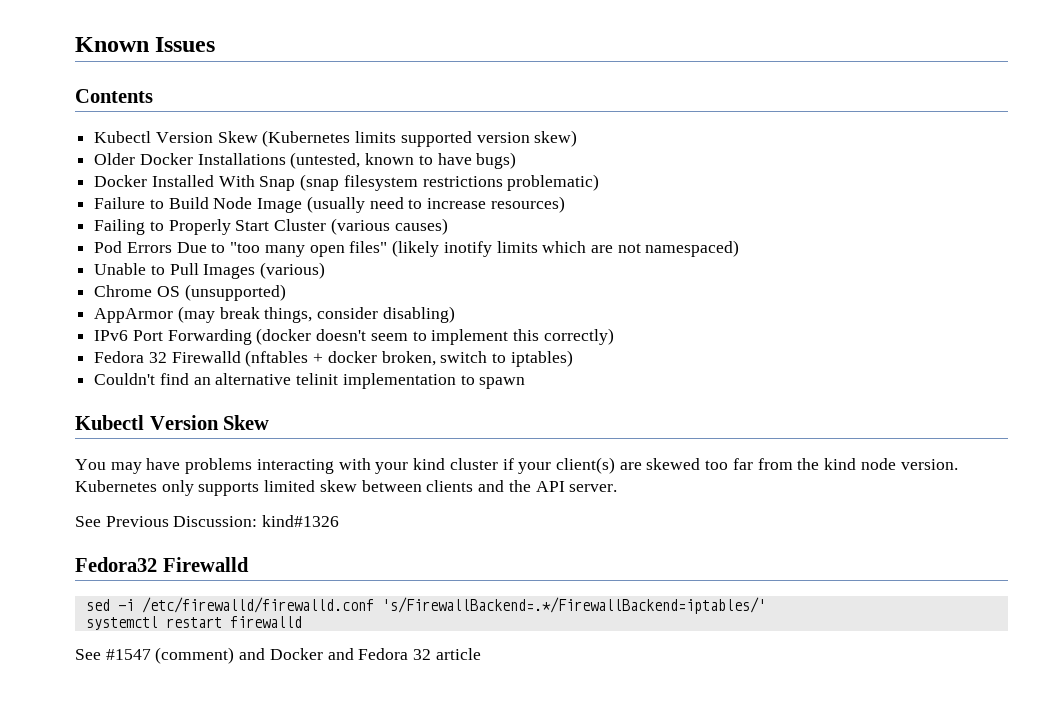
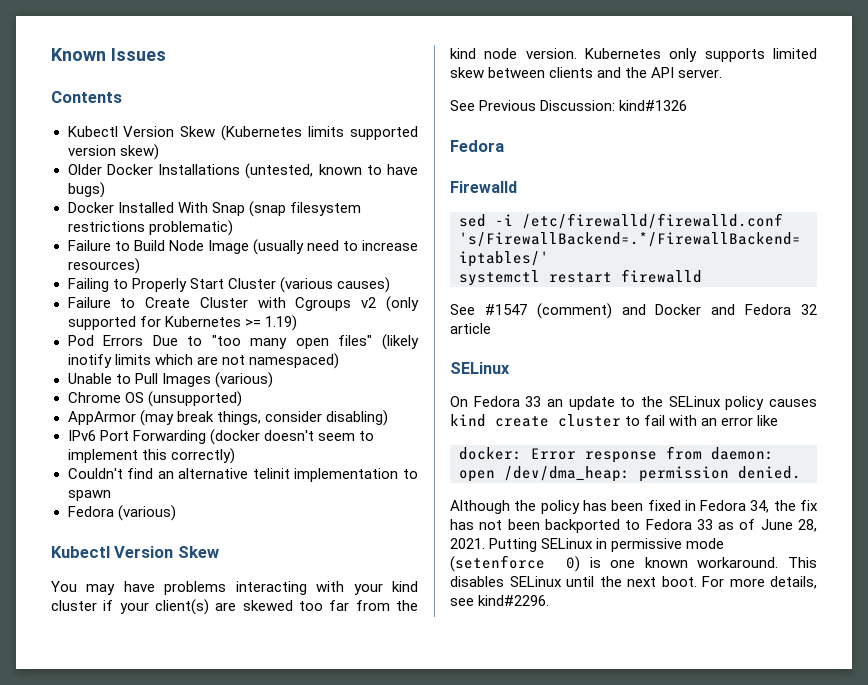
+ Failure to Create Cluster with Cgroups v2 (only supported for Kubernetes >= 1.19)
- Fedora 32 Firewalld (nftables + docker broken, switch to iptables)
+ Fedora (various)
  See Previous Discussion: kind#1326
- Fedora32 Firewalld
+ Fedora
+ Firewalld
  See #1547 (comment) and Docker and Fedora 32 article
+ SELinux
+ On Fedora 33 an update to the SELinux policy causes kind create cluster to fail with an error like
+ docker: Error response from daemon: open /dev/dma_heap: permission denied.
+ Although the policy has been fixed in Fedora 34, the fix has not been backported to Fedora 33 as of June 28, 2021. Putting SELinux in permissive mode (setenforce 0) is one known workaround. This disables SELinux until the next boot. For more details, see kind#2296.

